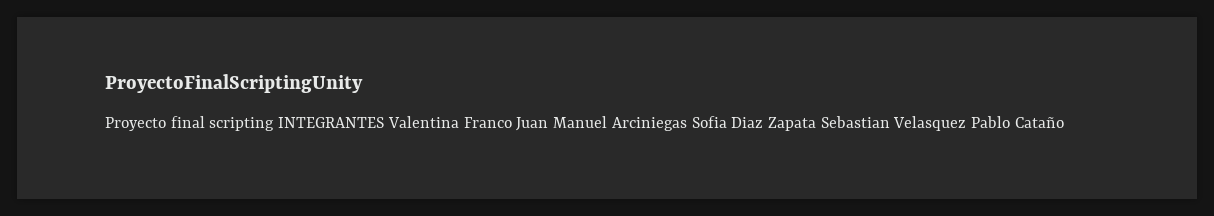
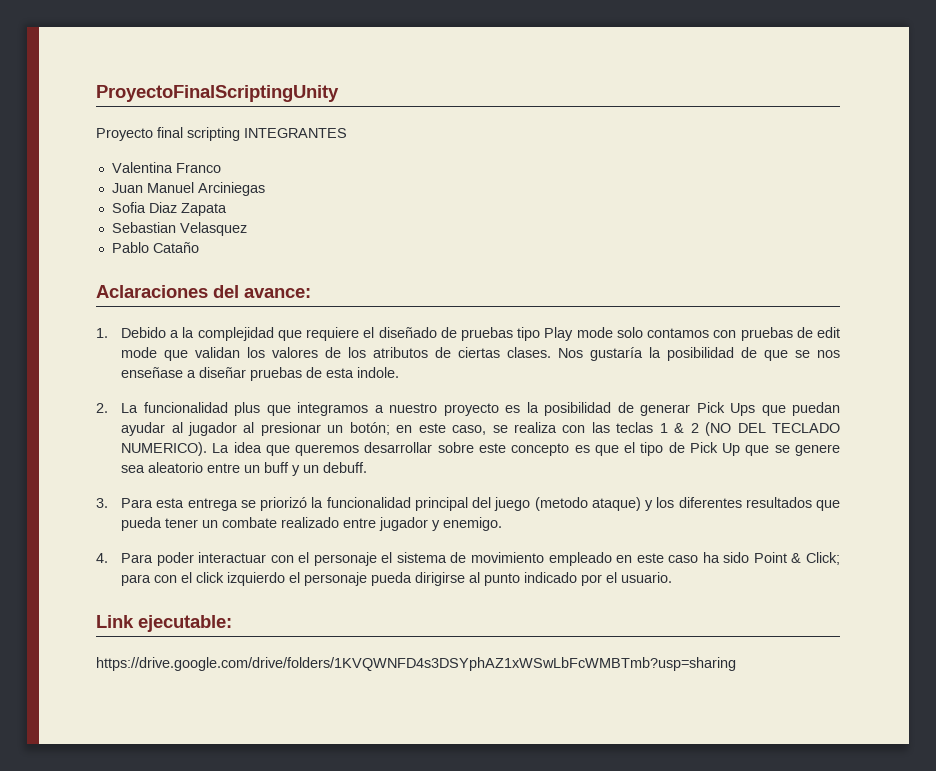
- Proyecto final scripting INTEGRANTES Valentina Franco Juan Manuel Arciniegas Sofia Diaz Zapata Sebastian Velasquez Pablo Cataño
+ Proyecto final scripting INTEGRANTES
+ Valentina Franco
+ Juan Manuel Arciniegas
+ Sofia Diaz Zapata
+ Sebastian Velasquez
+ Pablo Cataño
+ Aclaraciones del avance:
+ 1. Debido a la complejidad que requiere el diseñado de pruebas tipo Play mode solo contamos con pruebas de edit mode que validan los valores de los atributos de ciertas clases. Nos gustaría la posibilidad de que se nos enseñase a diseñar pruebas de esta indole.
+ 2. La funcionalidad plus que integramos a nuestro proyecto es la posibilidad de generar Pick Ups que puedan ayudar al jugador al presionar un botón; en este caso, se realiza con las teclas 1 & 2 (NO DEL TECLADO NUMERICO). La idea que queremos desarrollar sobre este concepto es que el tipo de Pick Up que se genere sea aleatorio entre un buff y un debuff.
+ 3. Para esta entrega se priorizó la funcionalidad principal del juego (metodo ataque) y los diferentes resultados que pueda tener un combate realizado entre jugador y enemigo.
+ 4. Para poder interactuar con el personaje el sistema de movimiento empleado en este caso ha sido Point & Click; para con el click izquierdo el personaje pueda dirigirse al punto indicado por el usuario.
+ Link ejecutable:
+ https://drive.google.com/drive/folders/1KVQWNFD4s3DSYphAZ1xWSwLbFcWMBTmb?usp=sharing

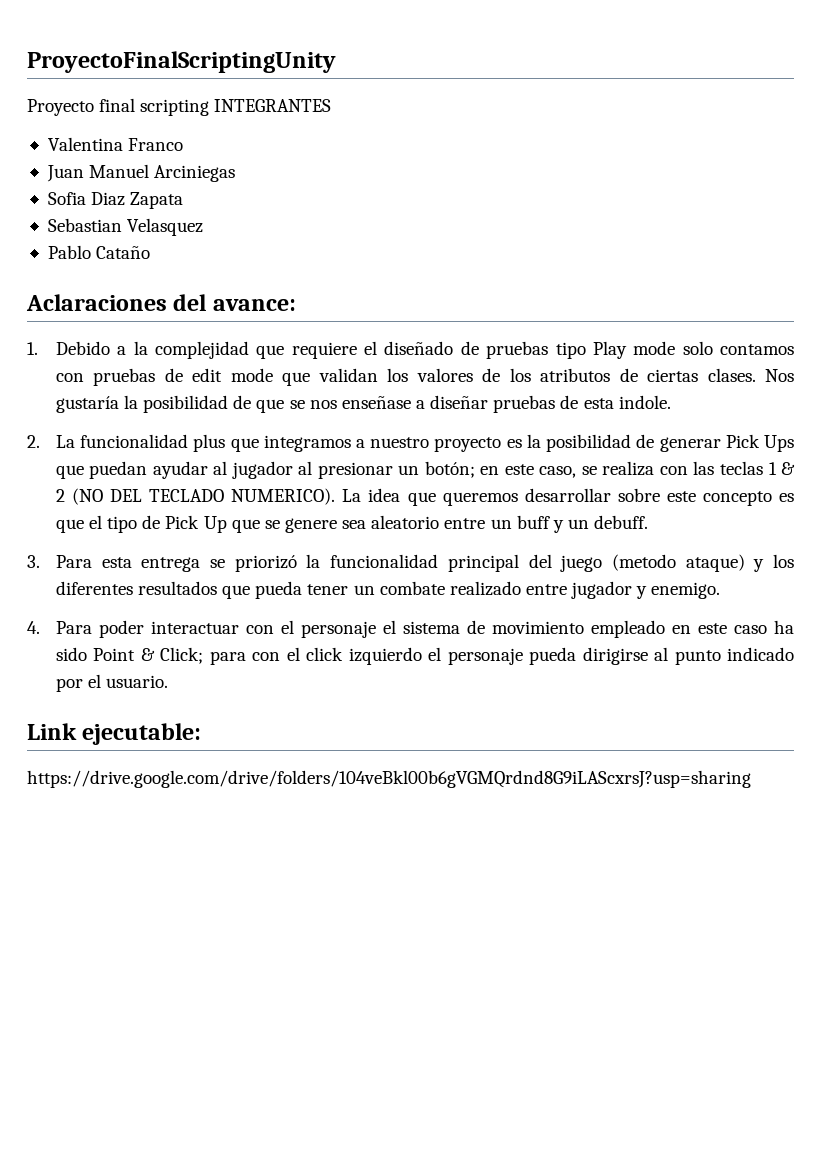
- https://drive.google.com/drive/folders/1KVQWNFD4s3DSYphAZ1xWSwLbFcWMBTmb?usp=sharing
+ https://drive.google.com/drive/folders/104veBkl00b6gVGMQrdnd8G9iLAScxrsJ?usp=sharing

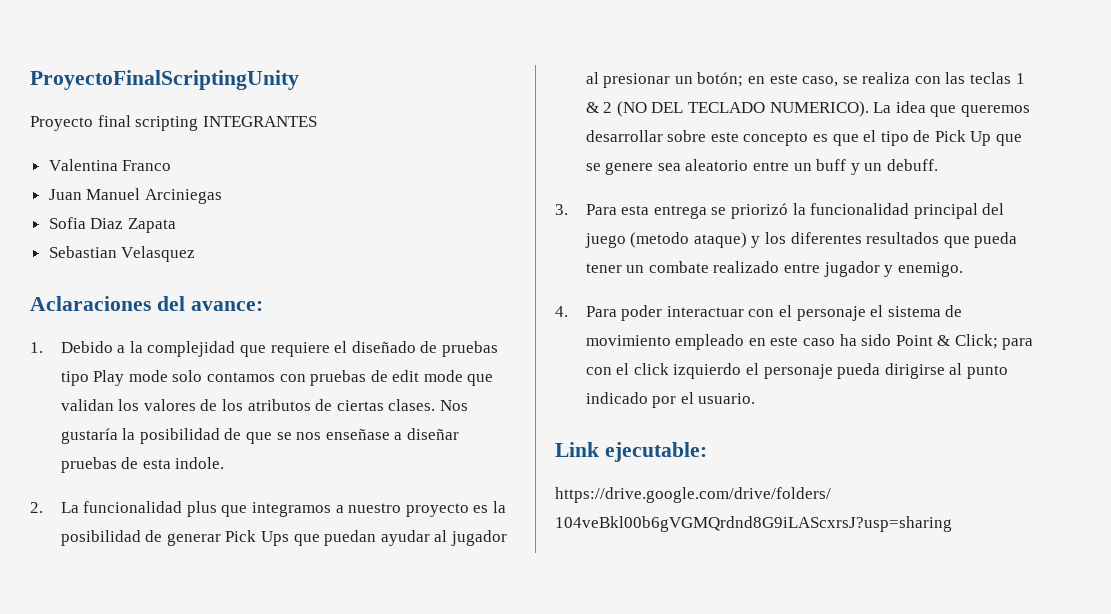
- Pablo Cataño

